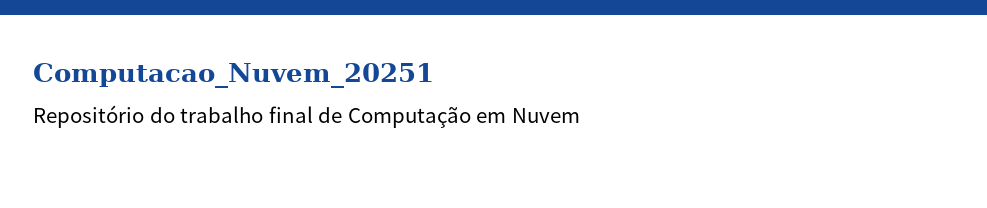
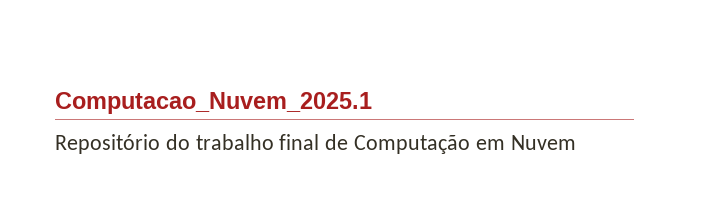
- Computacao_Nuvem_20251
+ Computacao_Nuvem_2025.1

